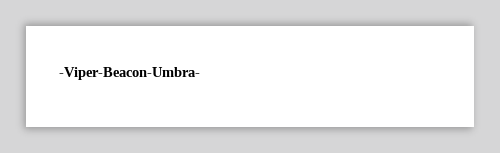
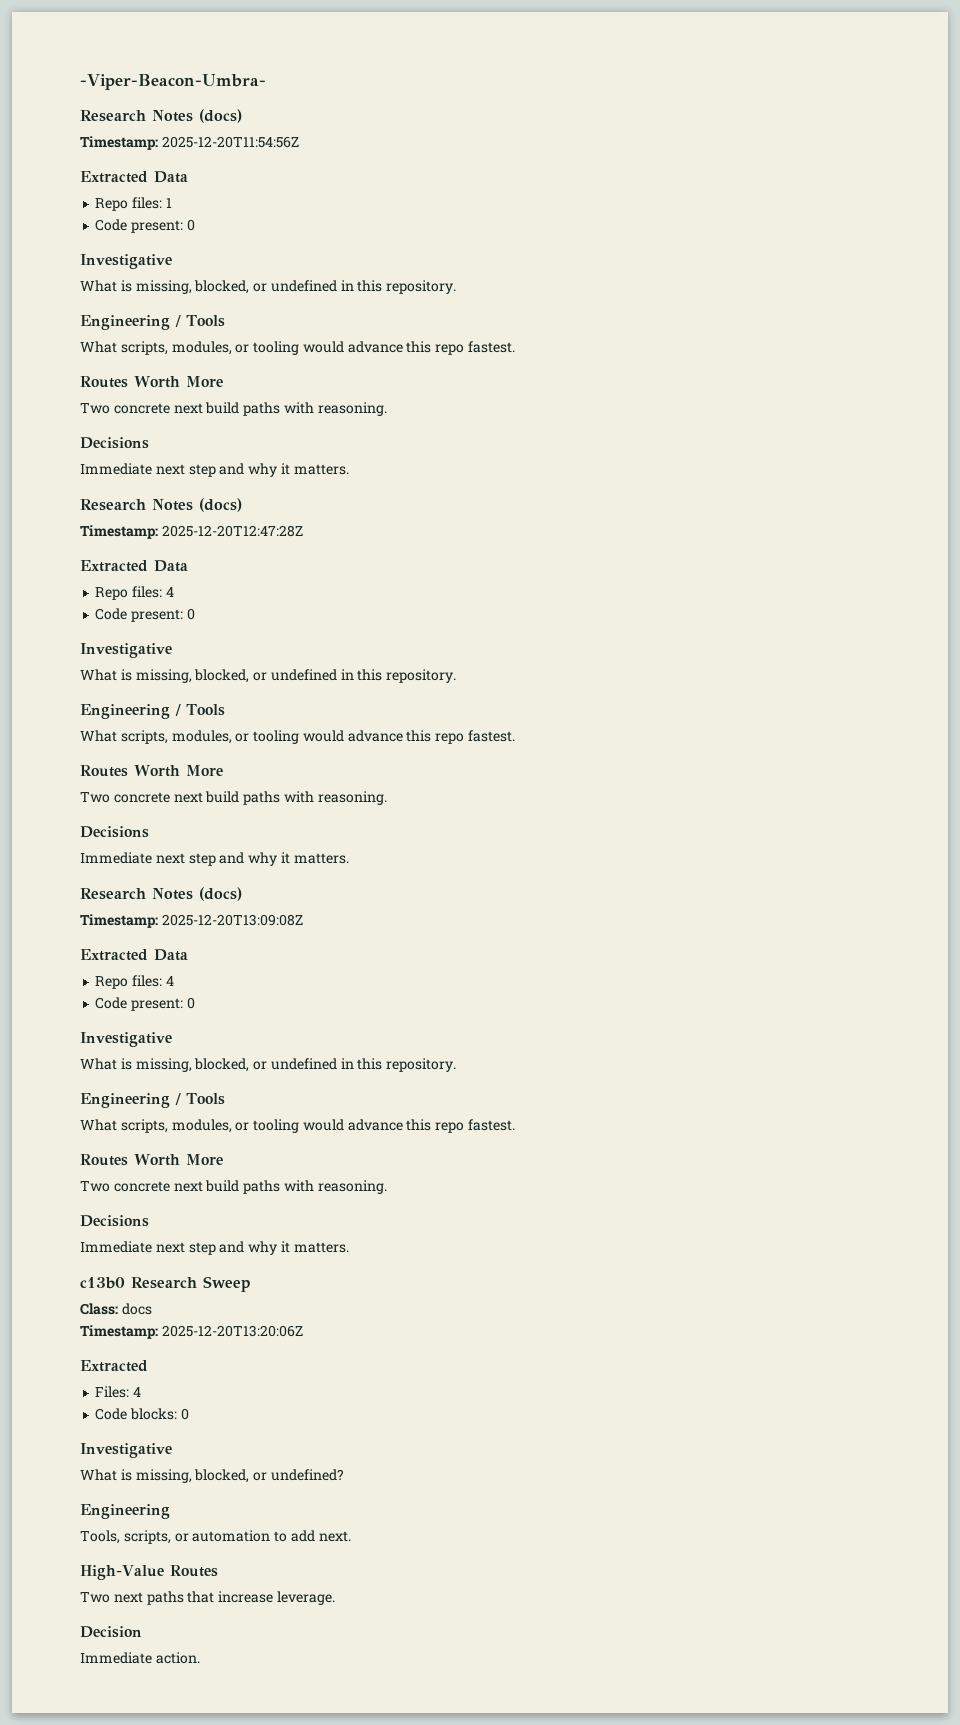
  -Viper-Beacon-Umbra-
+ Research Notes (docs)
+ Timestamp: 2025-12-20T11:54:56Z
+ Extracted Data
+ Repo files: 1
+ Code present: 0
+ Investigative
+ What is missing, blocked, or undefined in this repository.
+ Engineering / Tools
+ What scripts, modules, or tooling would advance this repo fastest.
+ Routes Worth More
+ Two concrete next build paths with reasoning.
+ Decisions
+ Immediate next step and why it matters.
+ Research Notes (docs)
+ Timestamp: 2025-12-20T12:47:28Z
+ Extracted Data
+ Repo files: 4
+ Code present: 0
+ Investigative
+ What is missing, blocked, or undefined in this repository.
+ Engineering / Tools
+ What scripts, modules, or tooling would advance this repo fastest.
+ Routes Worth More
+ Two concrete next build paths with reasoning.
+ Decisions
+ Immediate next step and why it matters.
+ Research Notes (docs)
+ Timestamp: 2025-12-20T13:09:08Z
+ Extracted Data
+ Repo files: 4
+ Code present: 0
+ Investigative
+ What is missing, blocked, or undefined in this repository.
+ Engineering / Tools
+ What scripts, modules, or tooling would advance this repo fastest.
+ Routes Worth More
+ Two concrete next build paths with reasoning.
+ Decisions
+ Immediate next step and why it matters.
+ c13b0 Research Sweep
+ Class: docs
+ Timestamp: 2025-12-20T13:20:06Z
+ Extracted
+ Files: 4
+ Code blocks: 0
+ Investigative
+ What is missing, blocked, or undefined?
+ Engineering
+ Tools, scripts, or automation to add next.
+ High-Value Routes
+ Two next paths that increase leverage.
+ Decision
+ Immediate action.

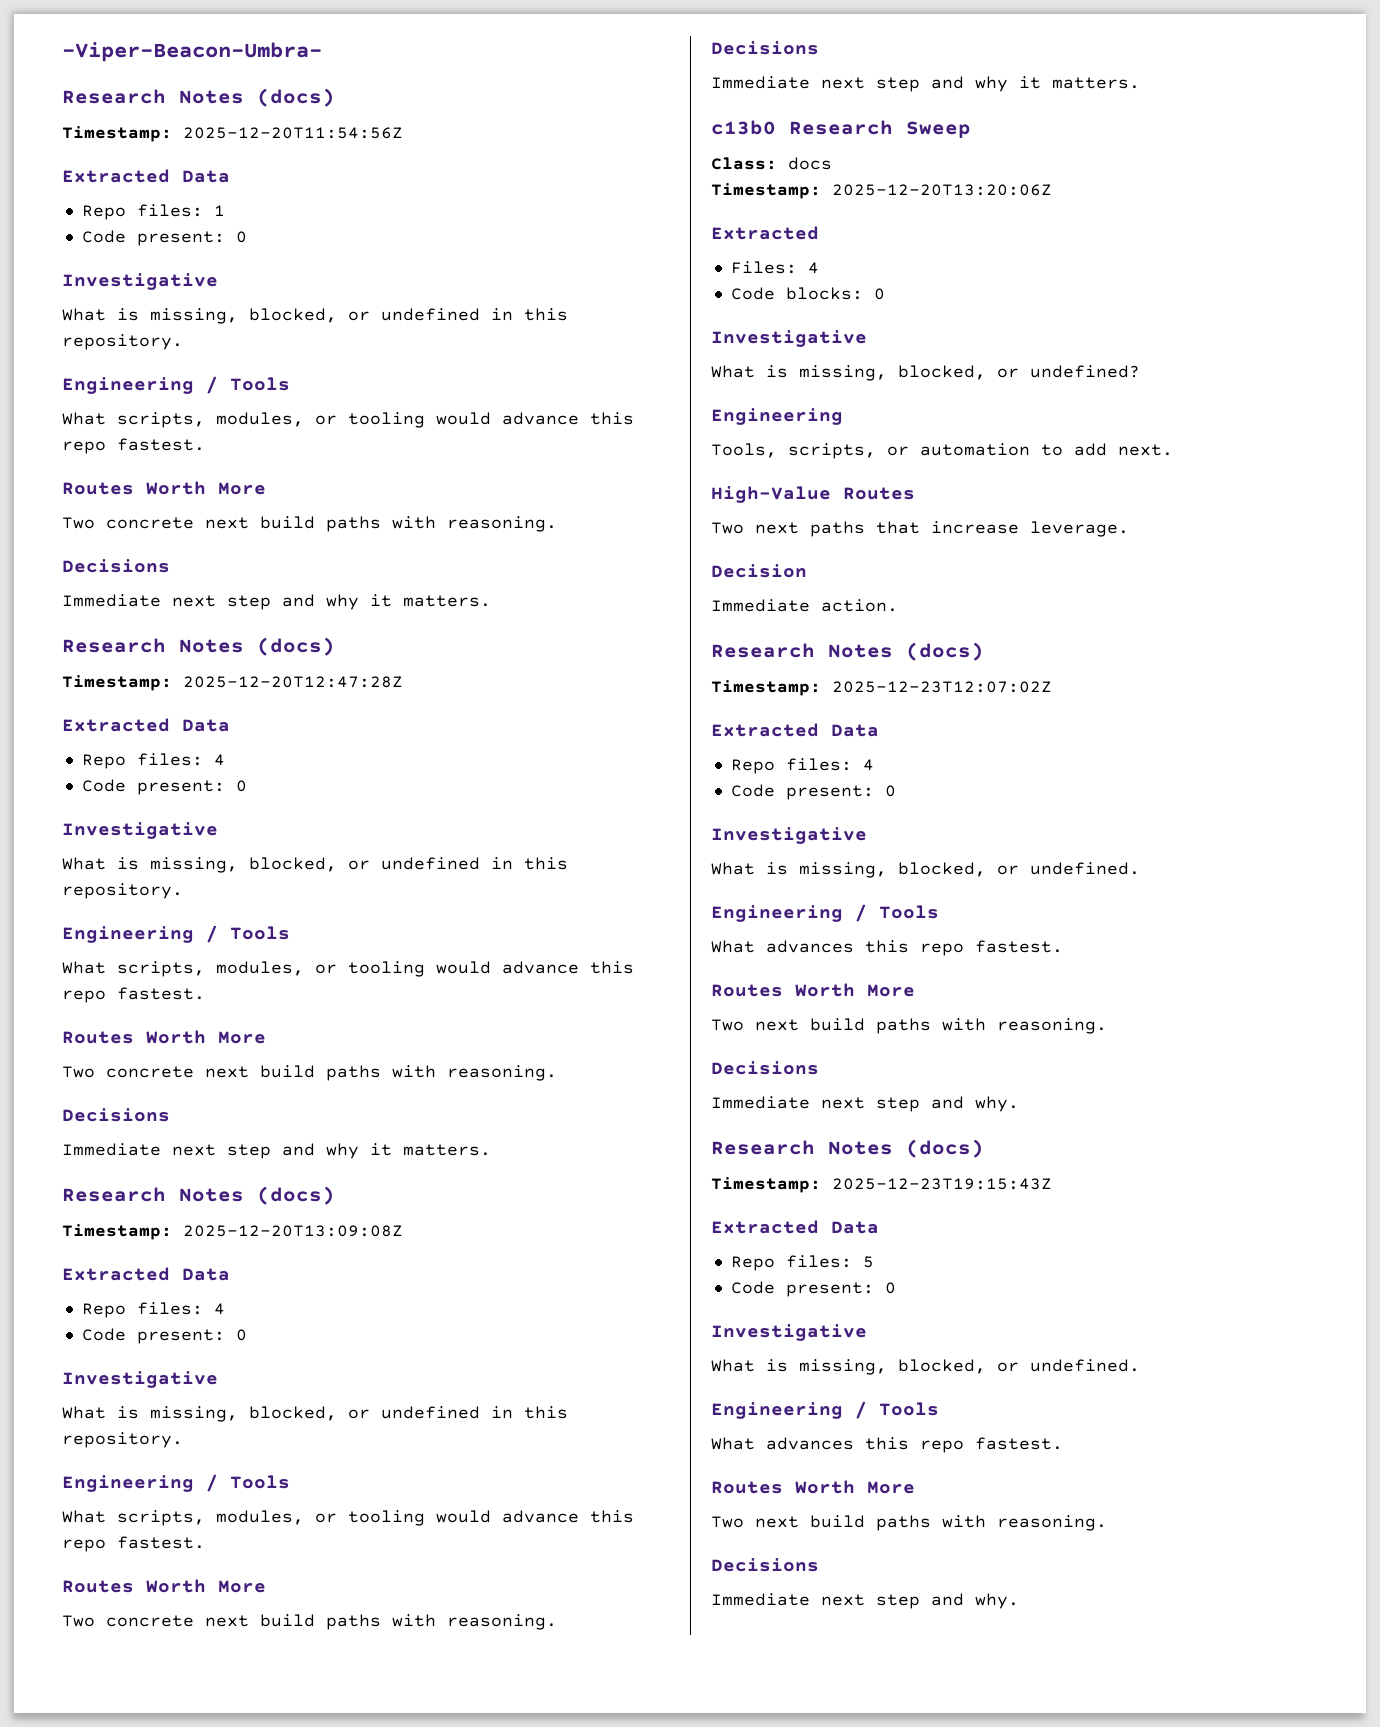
  Immediate action.
+ Research Notes (docs)
+ Timestamp: 2025-12-23T12:07:02Z
+ Extracted Data
+ Repo files: 4
+ Code present: 0
+ Investigative
+ What is missing, blocked, or undefined.
+ Engineering / Tools
+ What advances this repo fastest.
+ Routes Worth More
+ Two next build paths with reasoning.
+ Decisions
+ Immediate next step and why.
+ Research Notes (docs)
+ Timestamp: 2025-12-23T19:15:43Z
+ Extracted Data
+ Repo files: 5
+ Code present: 0
+ Investigative
+ What is missing, blocked, or undefined.
+ Engineering / Tools
+ What advances this repo fastest.
+ Routes Worth More
+ Two next build paths with reasoning.
+ Decisions
+ Immediate next step and why.

